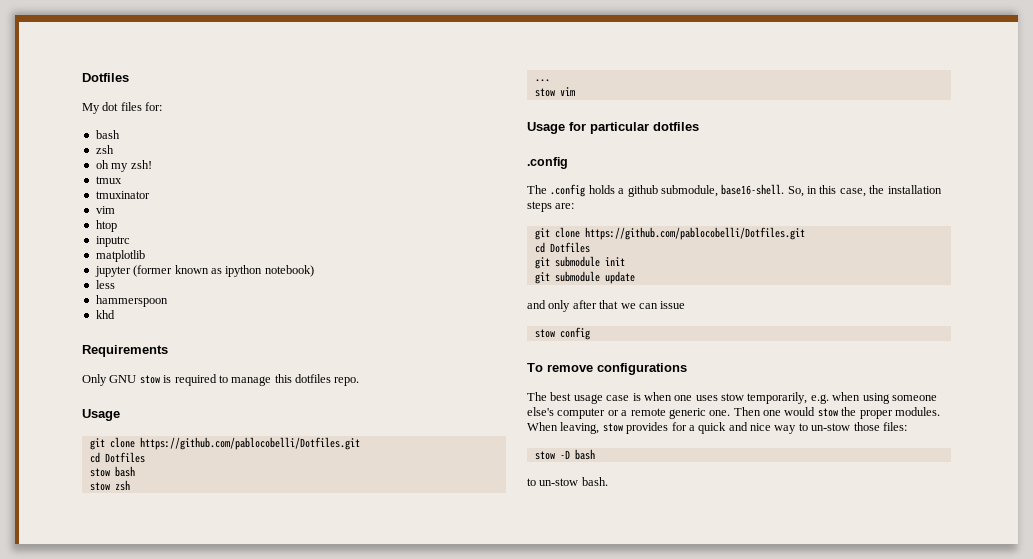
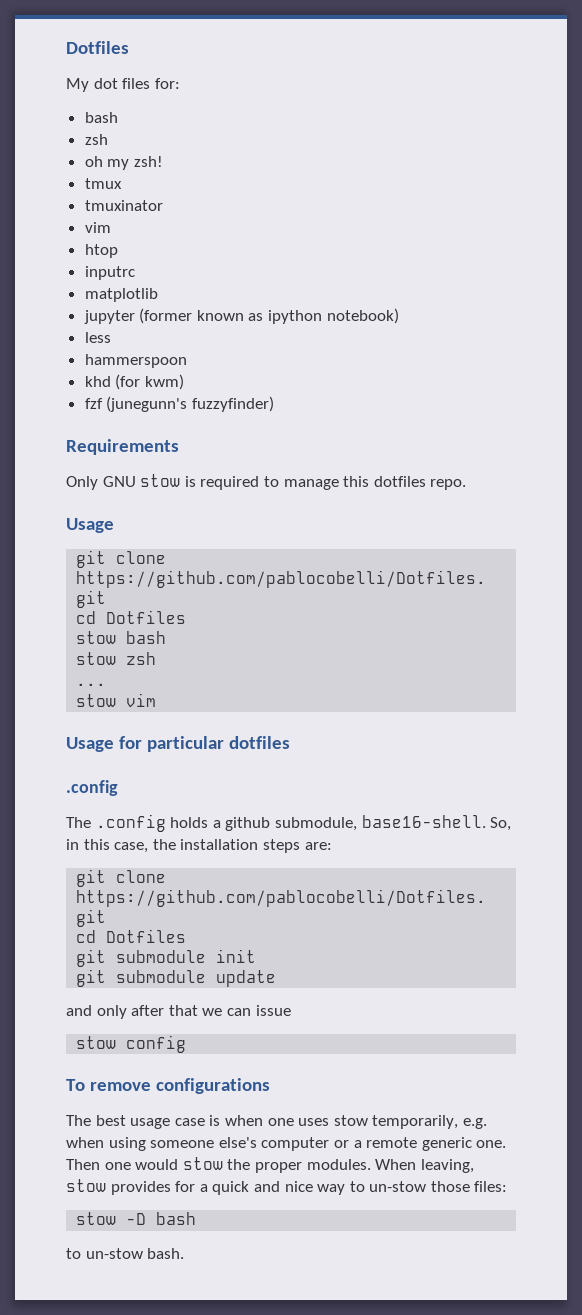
- khd
+ khd (for kwm)
+ fzf (junegunn's fuzzyfinder)

